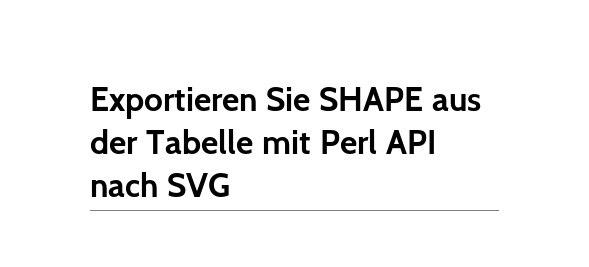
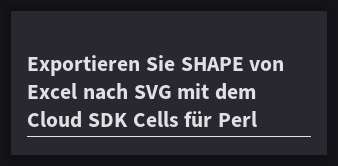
- Exportieren Sie SHAPE aus der Tabelle mit Perl API nach SVG
+ Exportieren Sie SHAPE von Excel nach SVG mit dem Cloud SDK Cells für Perl

